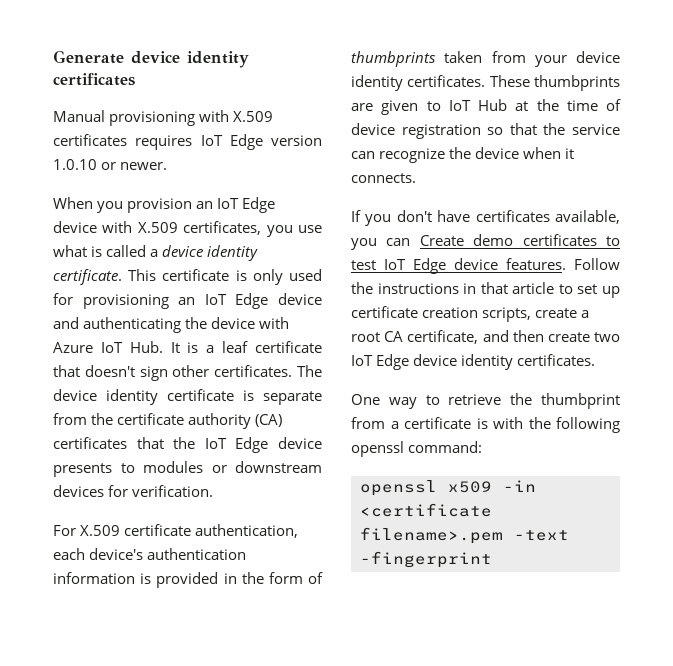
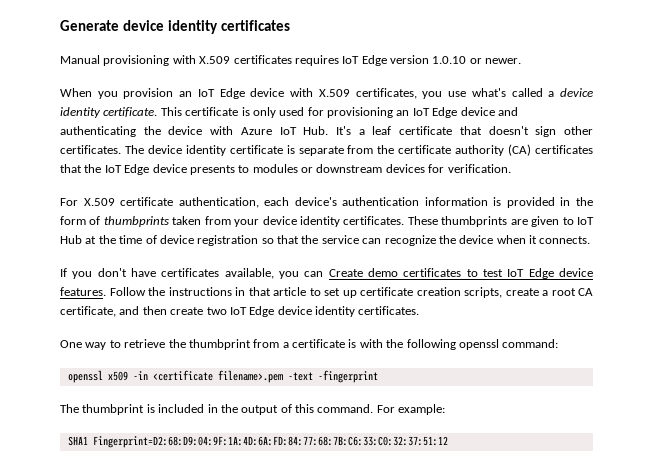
- When you provision an IoT Edge device with X.509 certificates, you use what is called a device identity certificate.
+ When you provision an IoT Edge device with X.509 certificates, you use what's called a device identity certificate.
- This certificate is only used for provisioning an IoT Edge device and authenticating the device with Azure IoT Hub. It is a leaf certificate that doesn't sign other certificates.
+ This certificate is only used for provisioning an IoT Edge device and authenticating the device with Azure IoT Hub. It's a leaf certificate that doesn't sign other certificates.
+ The thumbprint is included in the output of this command. For example:
+ SHA1 Fingerprint=D2:68:D9:04:9F:1A:4D:6A:FD:84:77:68:7B:C6:33:C0:32:37:51:12

